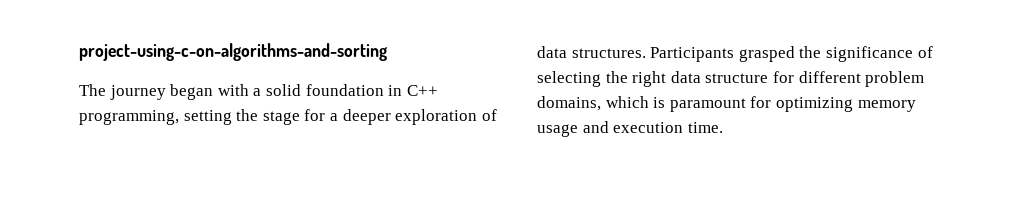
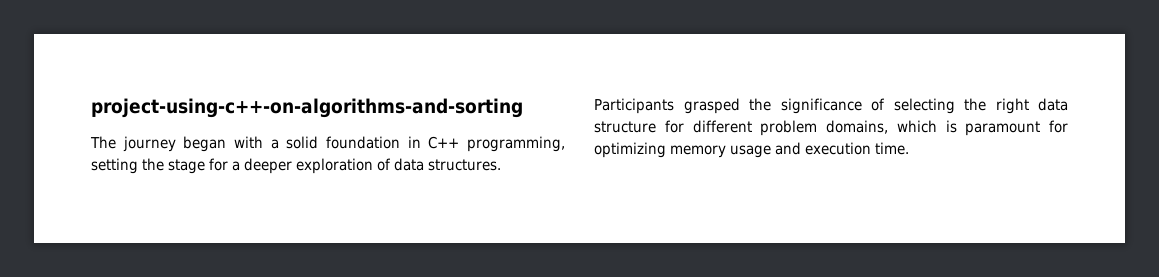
- project-using-c-on-algorithms-and-sorting
+ project-using-c++-on-algorithms-and-sorting

